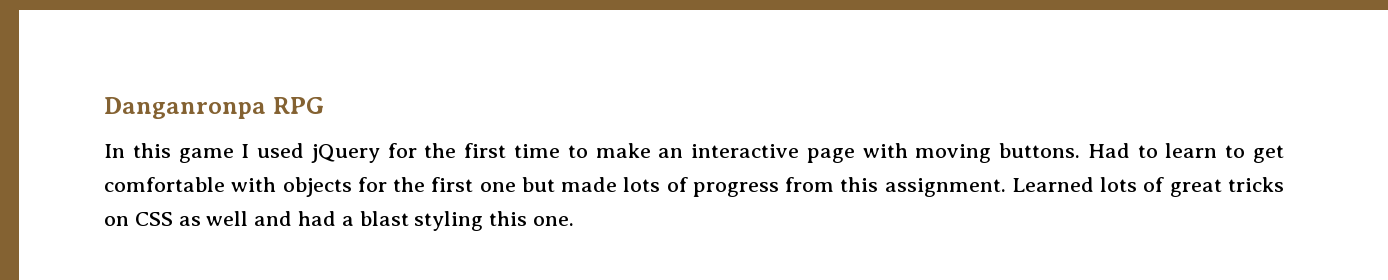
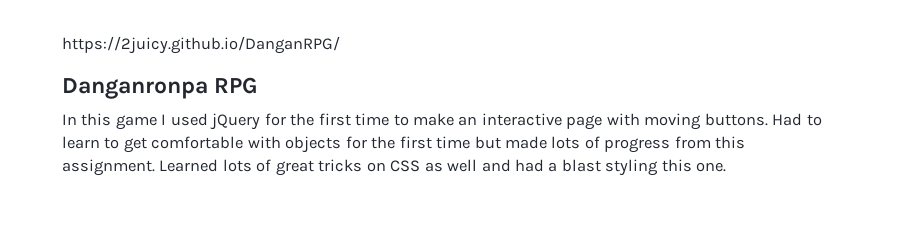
+ https://2juicy.github.io/DanganRPG/
- Had to learn to get comfortable with objects for the first one but made lots of progress from this assignment.
+ Had to learn to get comfortable with objects for the first time but made lots of progress from this assignment.

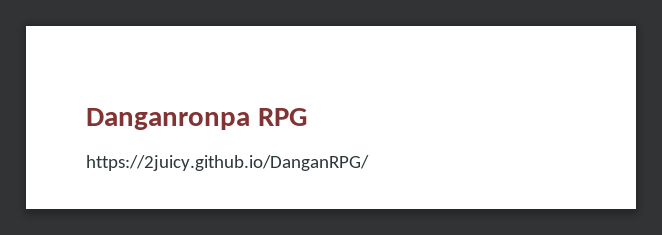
- https://2juicy.github.io/DanganRPG/
- In this game I used jQuery for the first time to make an interactive page with moving buttons. Had to learn to get comfortable with objects for the first time but made lots of progress from this assignment. Learned lots of great tricks on CSS as well and had a blast styling this one.
+ https://2juicy.github.io/DanganRPG/

